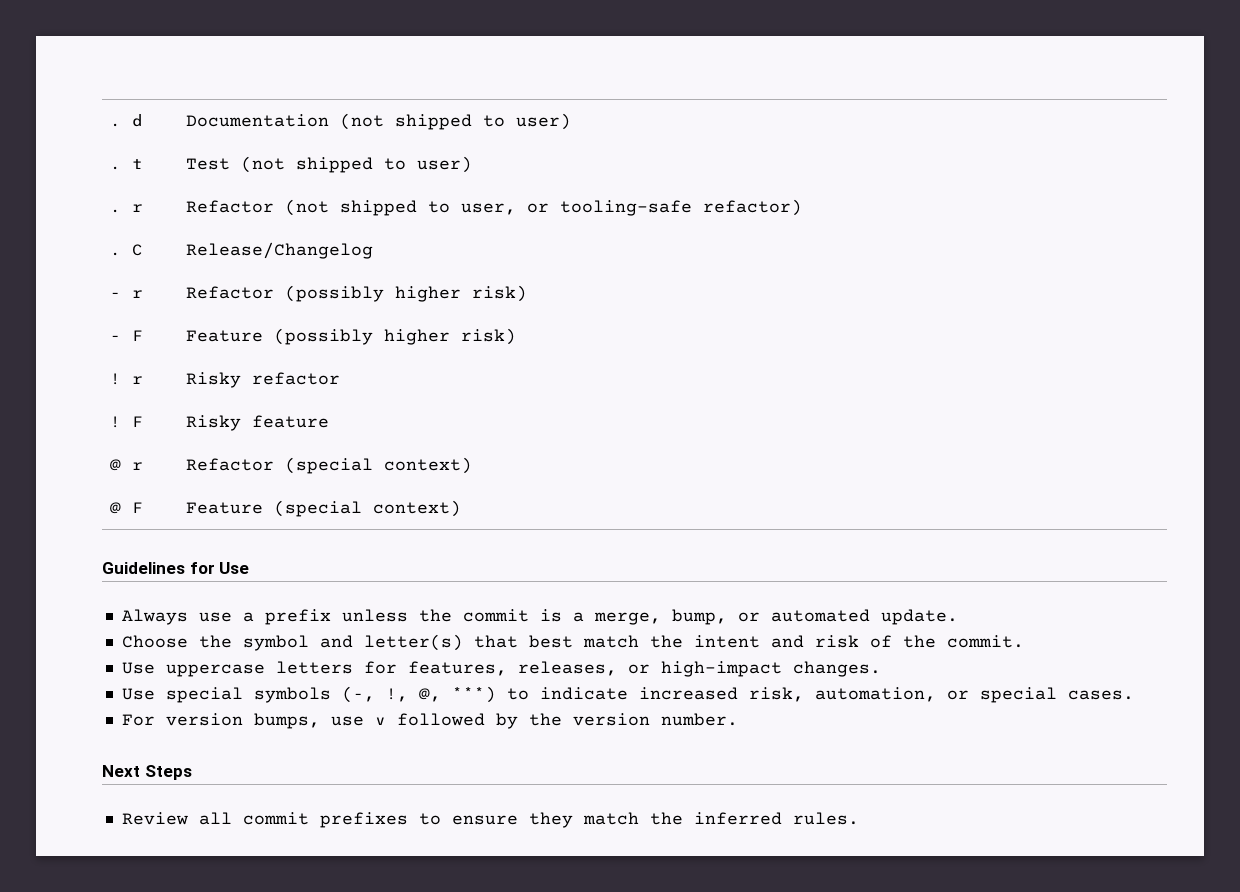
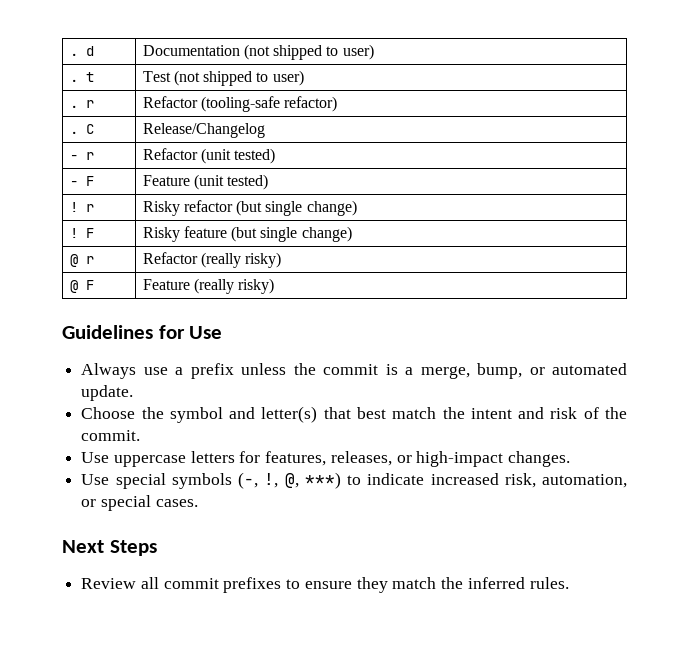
- . r | Refactor (not shipped to user, or tooling-safe refactor)
+ . r | Refactor (tooling-safe refactor)
- - r | Refactor (possibly higher risk)
+ - r | Refactor (unit tested)
- - F | Feature (possibly higher risk)
+ - F | Feature (unit tested)
- ! r | Risky refactor
+ ! r | Risky refactor (but single change)
- ! F | Risky feature
+ ! F | Risky feature (but single change)
- @ r | Refactor (special context)
+ @ r | Refactor (really risky)
- @ F | Feature (special context)
+ @ F | Feature (really risky)
- For version bumps, use v followed by the version number.

